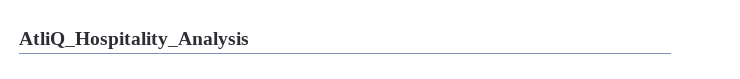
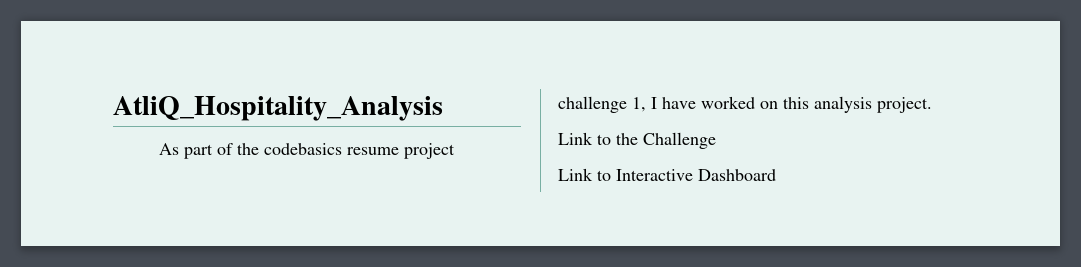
+ As part of the codebasics resume project challenge 1, I have worked on this analysis project.
+ Link to the Challenge
+ Link to Interactive Dashboard

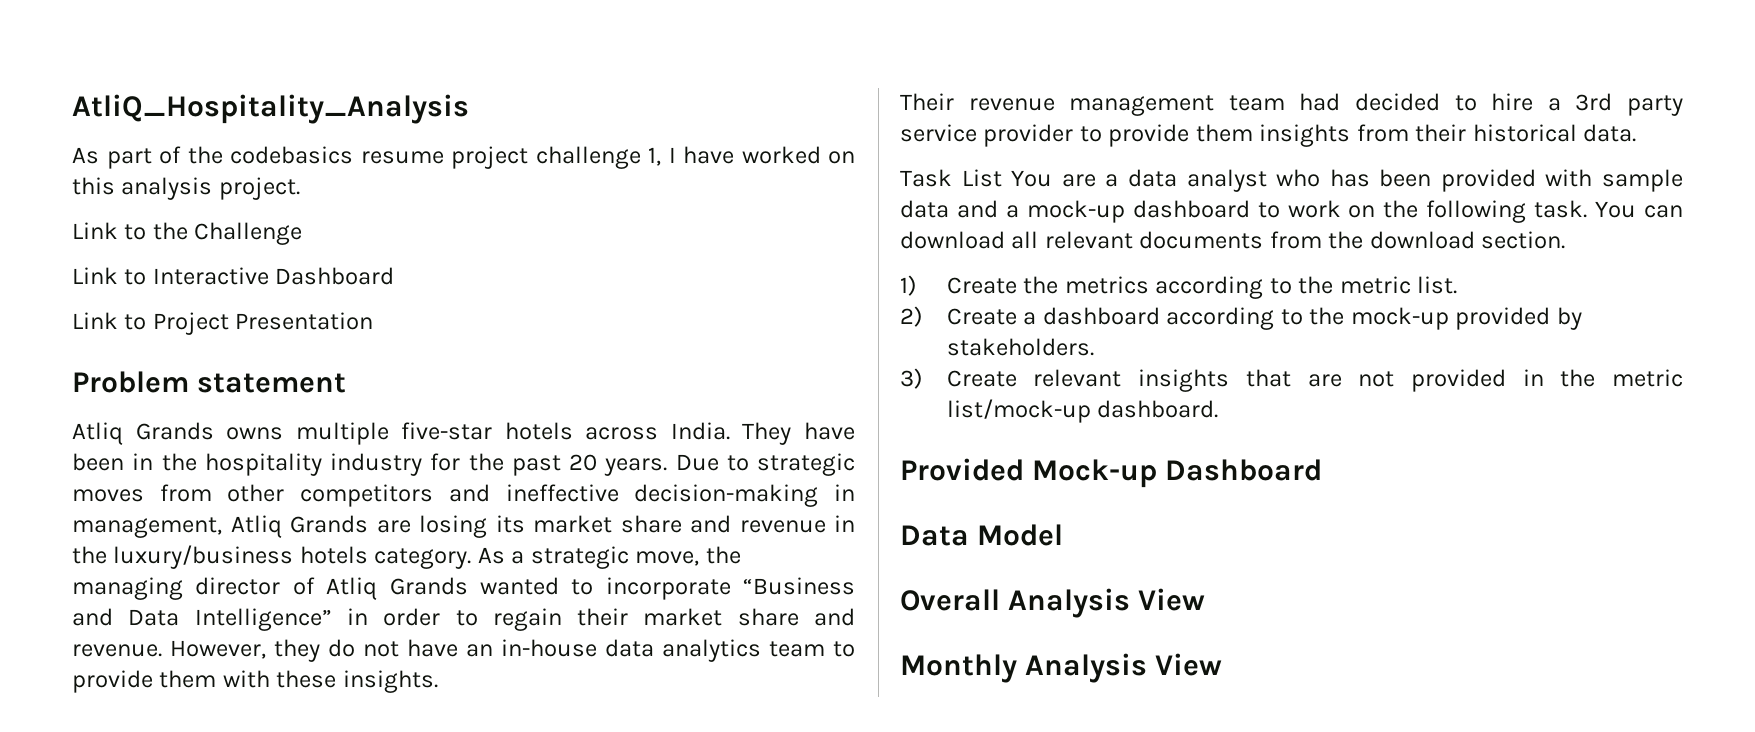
+ Link to Project Presentation
+ Problem statement
+ Atliq Grands owns multiple five-star hotels across India. They have been in the hospitality industry for the past 20 years. Due to strategic moves from other competitors and ineffective decision-making in management, Atliq Grands are losing its market share and revenue in the luxury/business hotels category. As a strategic move, the managing director of Atliq Grands wanted to incorporate “Business and Data Intelligence” in order to regain their market share and revenue. However, they do not have an in-house data analytics team to provide them with these insights.
+ Their revenue management team had decided to hire a 3rd party service provider to provide them insights from their historical data.
+ Task List You are a data analyst who has been provided with sample data and a mock-up dashboard to work on the following task. You can download all relevant documents from the download section.
+ 1) Create the metrics according to the metric list.
+ 2) Create a dashboard according to the mock-up provided by stakeholders.
+ 3) Create relevant insights that are not provided in the metric list/mock-up dashboard.
+ Provided Mock-up Dashboard
+ Data Model
+ Overall Analysis View
+ Monthly Analysis View

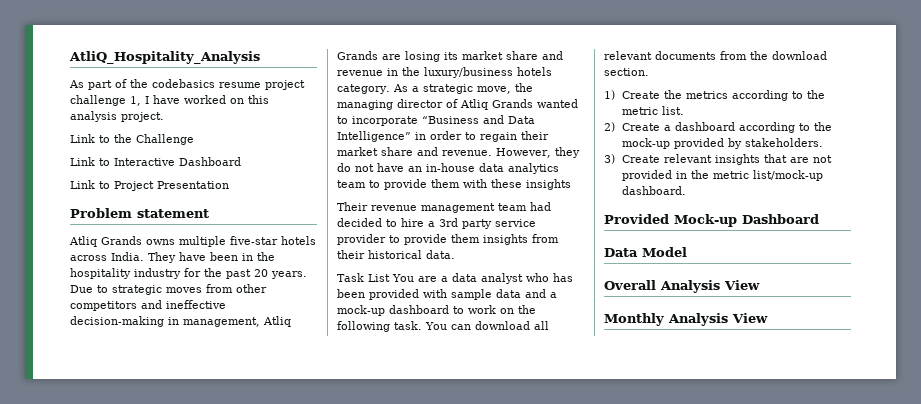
- However, they do not have an in-house data analytics team to provide them with these insights.
+ However, they do not have an in-house data analytics team to provide them with these insights

